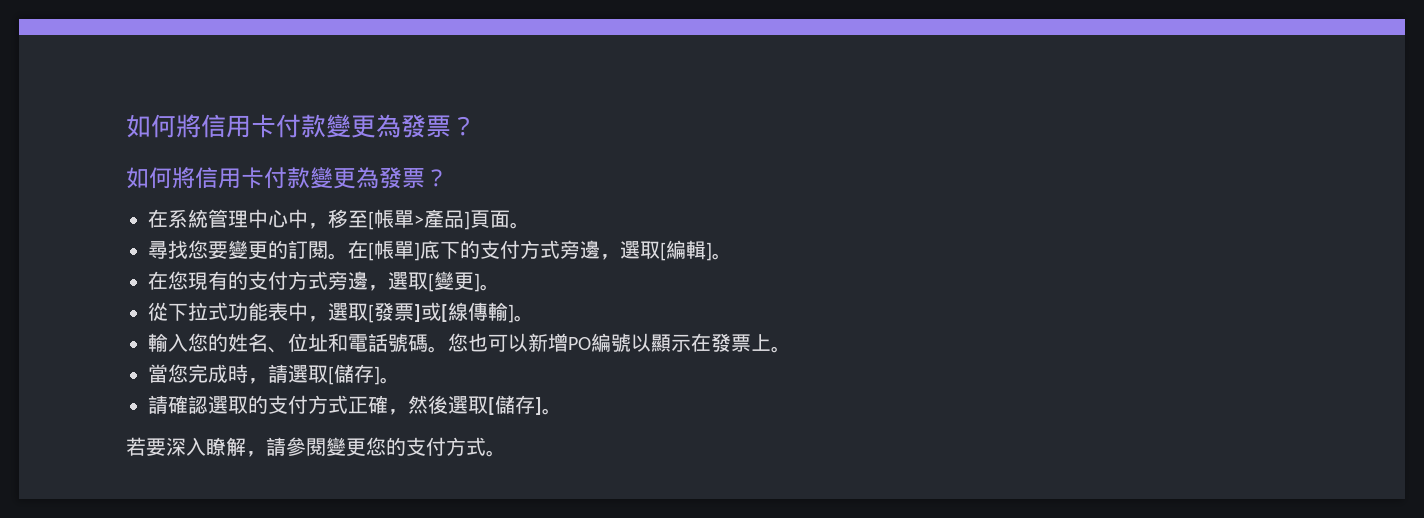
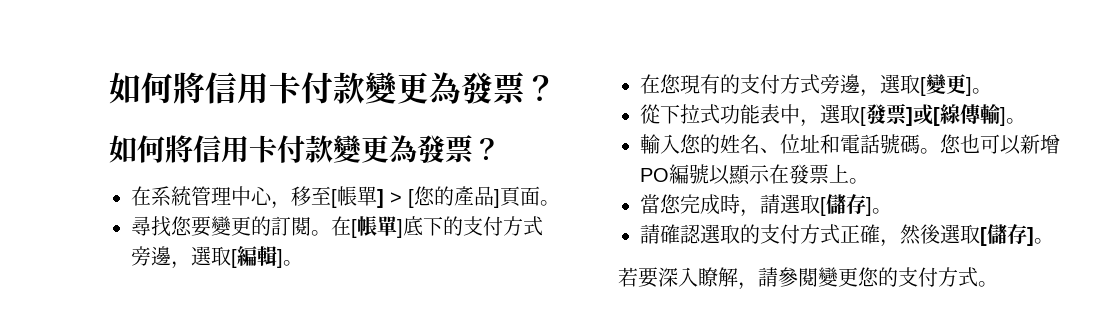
- 在系統管理中心中，移至[帳單>產品]頁面。
+ 在系統管理中心，移至[帳單] > [您的產品]頁面。

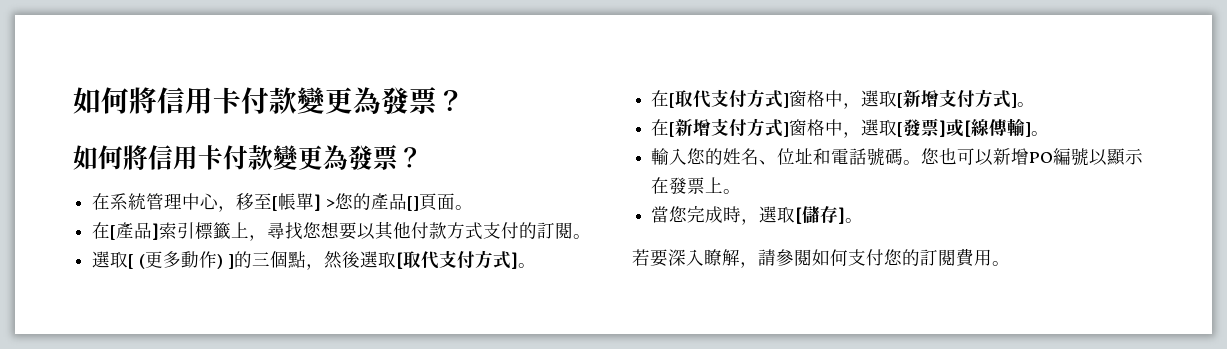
- 在系統管理中心，移至[帳單] > [您的產品]頁面。
+ 在系統管理中心，移至[帳單] >您的產品[]頁面。
- 尋找您要變更的訂閱。在[帳單]底下的支付方式旁邊，選取[編輯]。
- 在您現有的支付方式旁邊，選取[變更]。
- 從下拉式功能表中，選取[發票]或[線傳輸]。
+ 在[產品]索引標籤上，尋找您想要以其他付款方式支付的訂閱。
+ 選取[ (更多動作) ]的三個點，然後選取[取代支付方式]。
+ 在[取代支付方式]窗格中，選取[新增支付方式]。
+ 在[新增支付方式]窗格中，選取[發票]或[線傳輸]。
- 當您完成時，請選取[儲存]。
- 請確認選取的支付方式正確，然後選取[儲存]。
+ 當您完成時，選取[儲存]。
- 若要深入瞭解，請參閱變更您的支付方式。
+ 若要深入瞭解，請參閱如何支付您的訂閱費用。

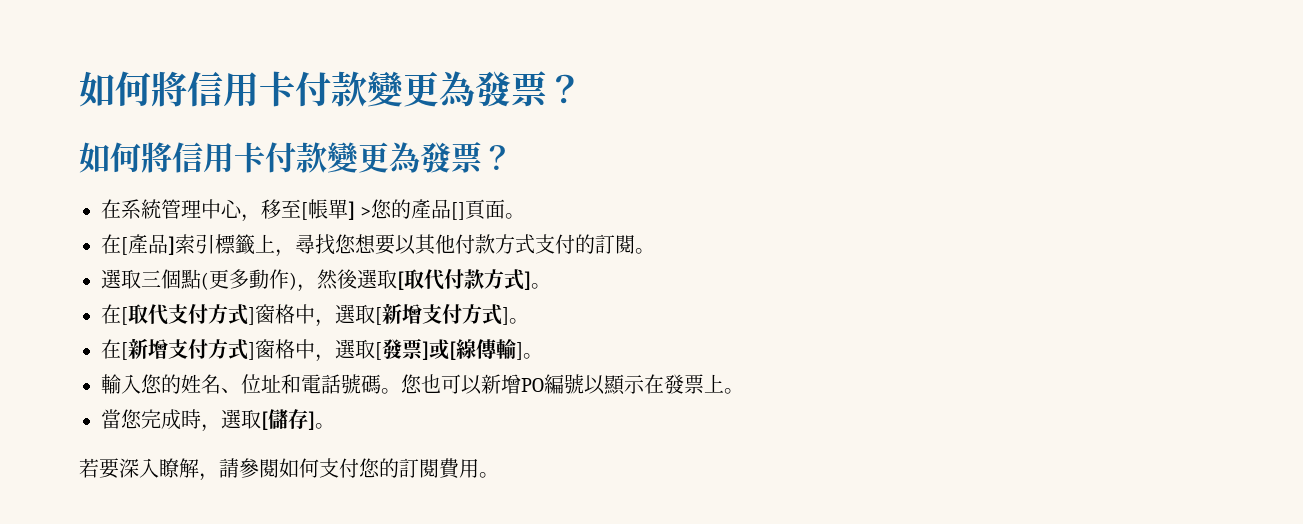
- 選取[ (更多動作) ]的三個點，然後選取[取代支付方式]。
+ 選取三個點(更多動作)，然後選取[取代付款方式]。

